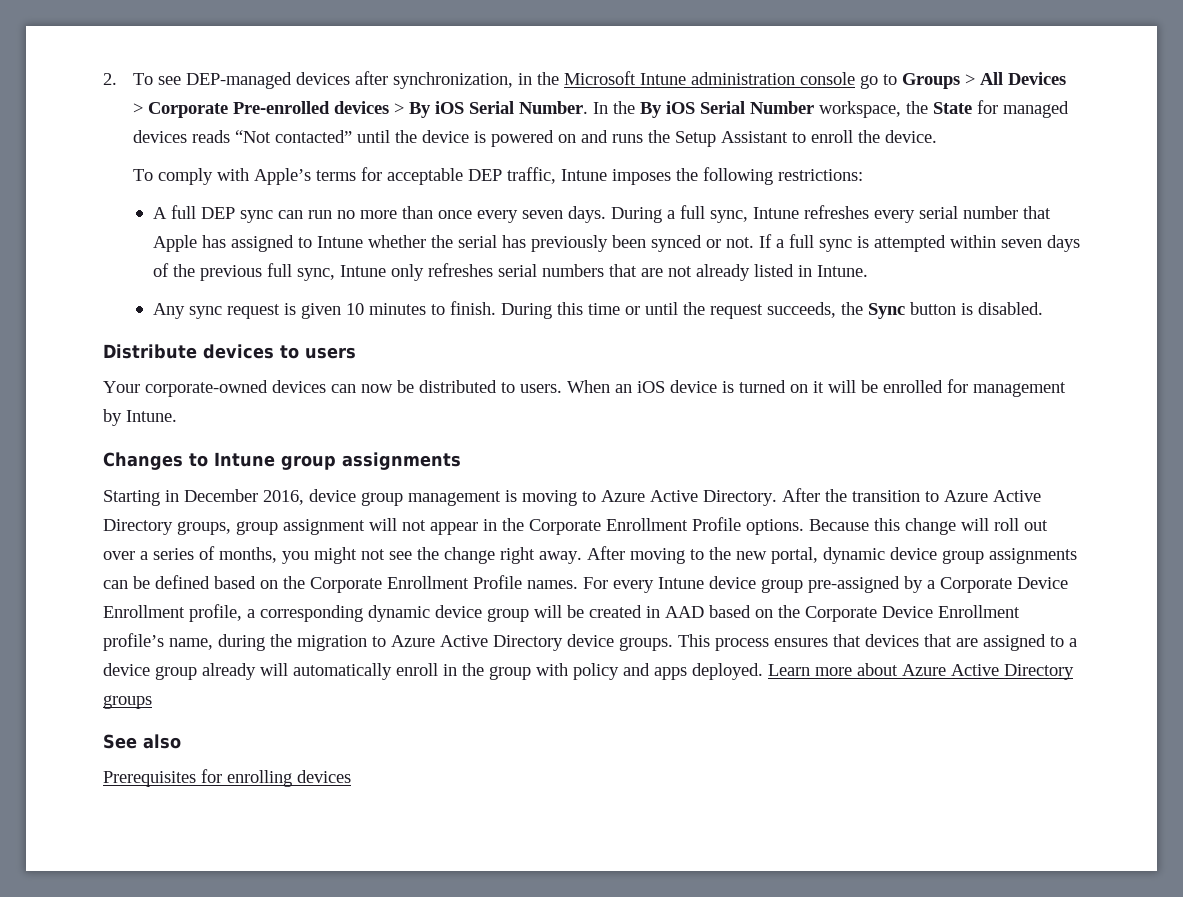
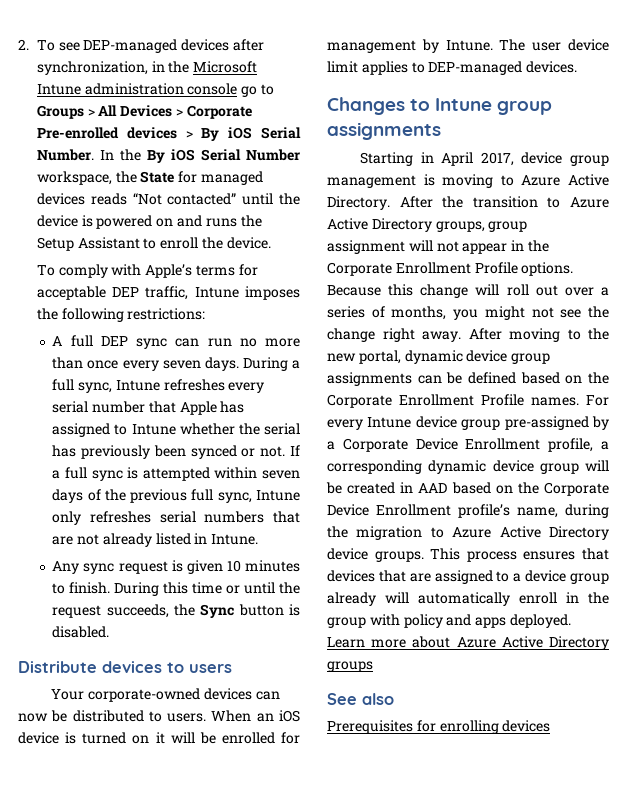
+ The user device limit applies to DEP-managed devices.
- Starting in December 2016, device group management is moving to Azure Active Directory.
+ Starting in April 2017, device group management is moving to Azure Active Directory.

